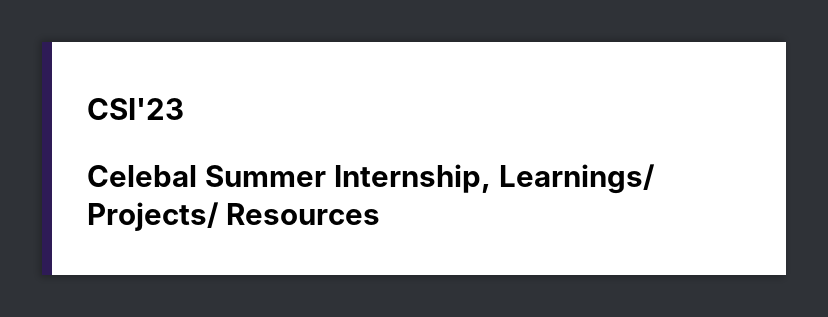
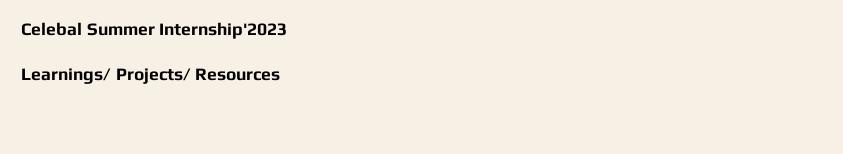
- CSI'23
- Celebal Summer Internship, Learnings/ Projects/ Resources
+ Celebal Summer Internship'2023
+ Learnings/ Projects/ Resources

